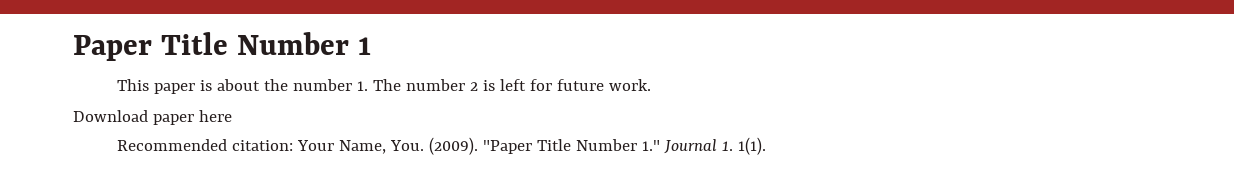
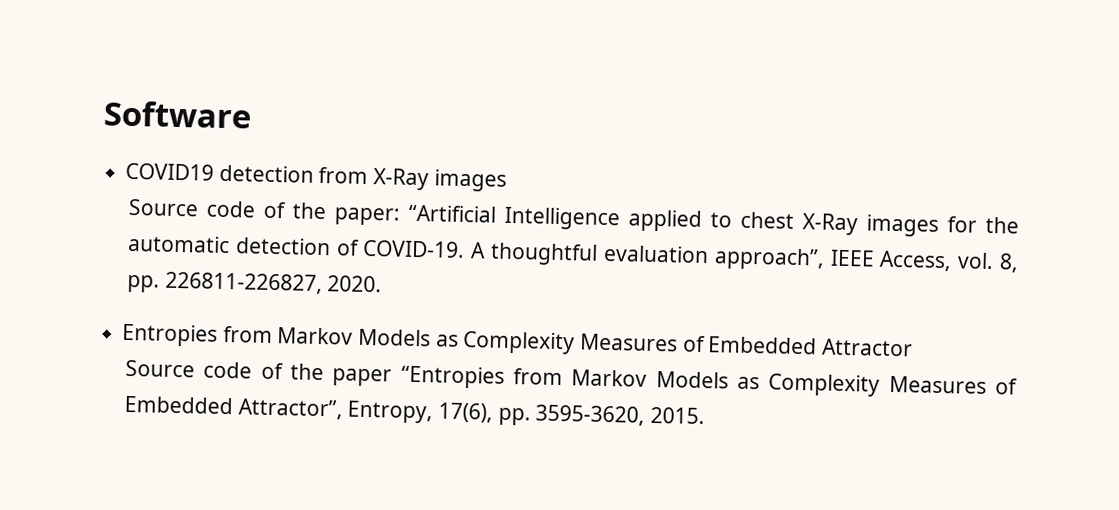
- Paper Title Number 1
- This paper is about the number 1. The number 2 is left for future work.
- Download paper here
- Recommended citation: Your Name, You. (2009). "Paper Title Number 1." Journal 1. 1(1).
+ Software
+ COVID19 detection from X-Ray images
+ Source code of the paper: “Artificial Intelligence applied to chest X-Ray images for the automatic detection of COVID-19. A thoughtful evaluation approach”, IEEE Access, vol. 8, pp. 226811-226827, 2020.
+ Entropies from Markov Models as Complexity Measures of Embedded Attractor
+ Source code of the paper “Entropies from Markov Models as Complexity Measures of Embedded Attractor”, Entropy, 17(6), pp. 3595-3620, 2015.

